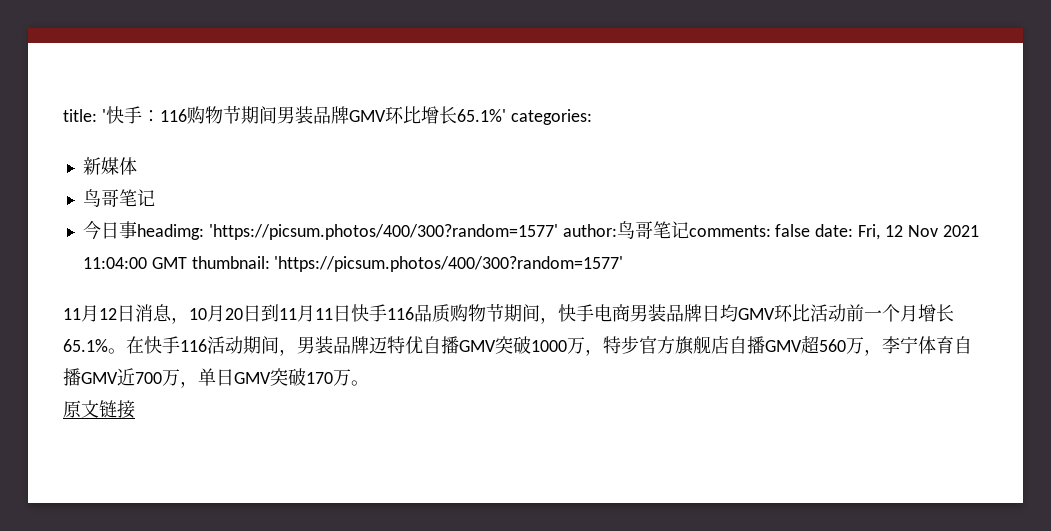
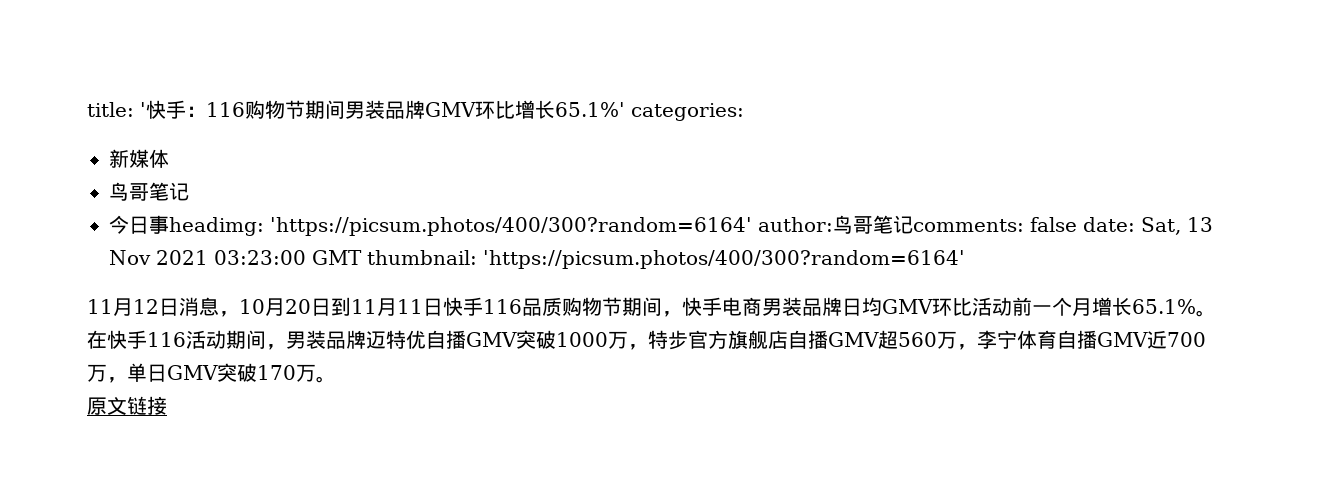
- 今日事headimg: 'https://picsum.photos/400/300?random=1577' author:鸟哥笔记comments: false date: Fri, 12 Nov 2021 11:04:00 GMT thumbnail: 'https://picsum.photos/400/300?random=1577'
+ 今日事headimg: 'https://picsum.photos/400/300?random=6164' author:鸟哥笔记comments: false date: Sat, 13 Nov 2021 03:23:00 GMT thumbnail: 'https://picsum.photos/400/300?random=6164'

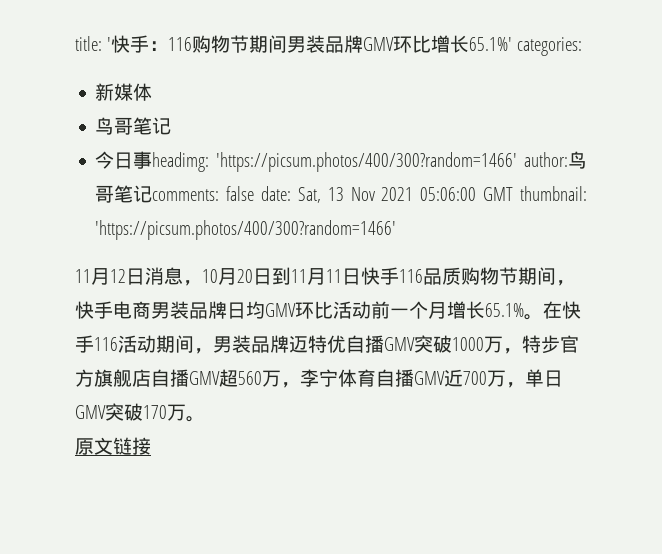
- 今日事headimg: 'https://picsum.photos/400/300?random=6164' author:鸟哥笔记comments: false date: Sat, 13 Nov 2021 03:23:00 GMT thumbnail: 'https://picsum.photos/400/300?random=6164'
+ 今日事headimg: 'https://picsum.photos/400/300?random=1466' author:鸟哥笔记comments: false date: Sat, 13 Nov 2021 05:06:00 GMT thumbnail: 'https://picsum.photos/400/300?random=1466'

